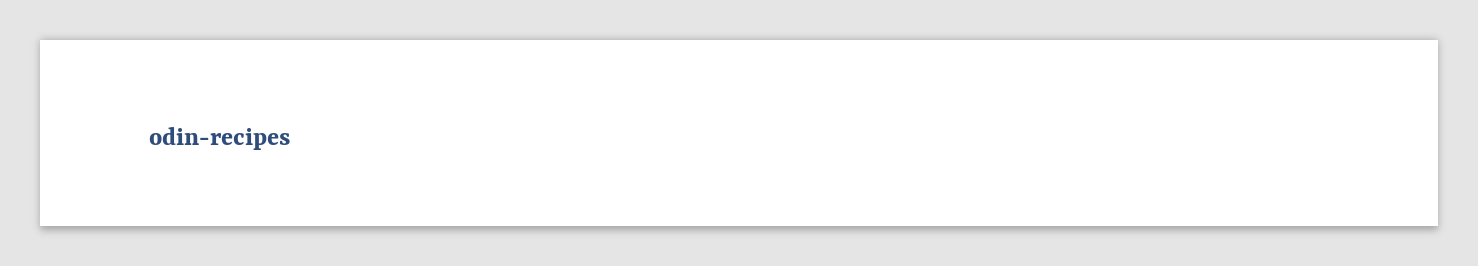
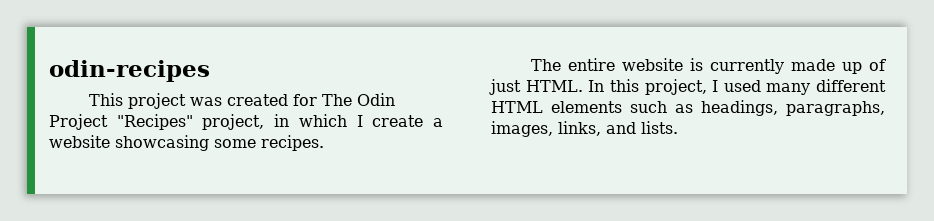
+ This project was created for The Odin Project "Recipes" project, in which I create a website showcasing some recipes.
+ The entire website is currently made up of just HTML. In this project, I used many different HTML elements such as headings, paragraphs, images, links, and lists.

